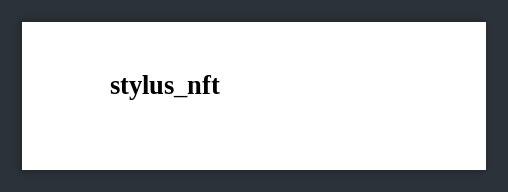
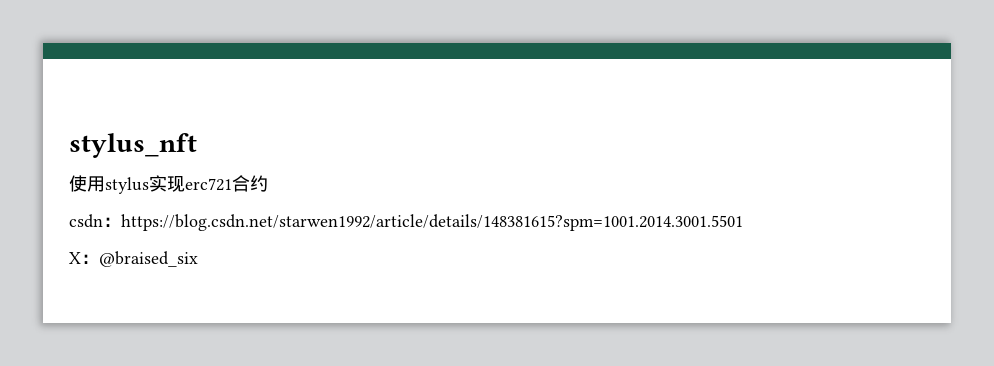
+ 使用stylus实现erc721合约
+ csdn：https://blog.csdn.net/starwen1992/article/details/148381615?spm=1001.2014.3001.5501
+ X：@braised_six

